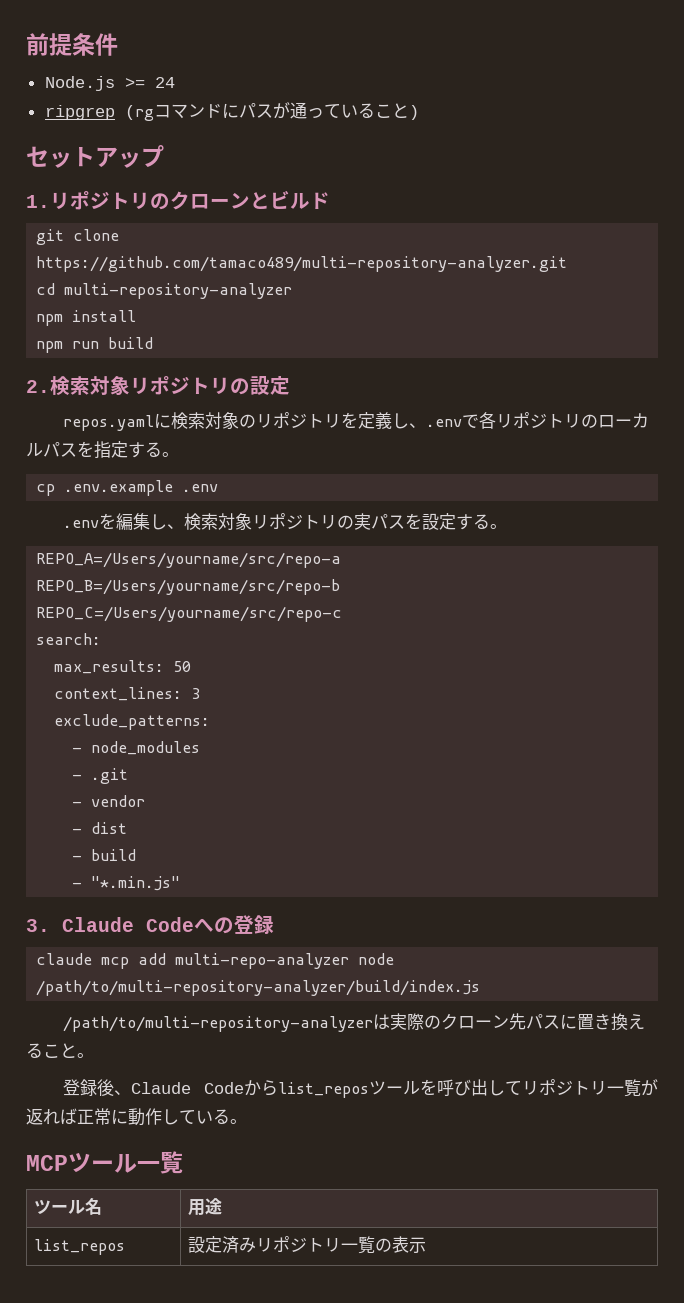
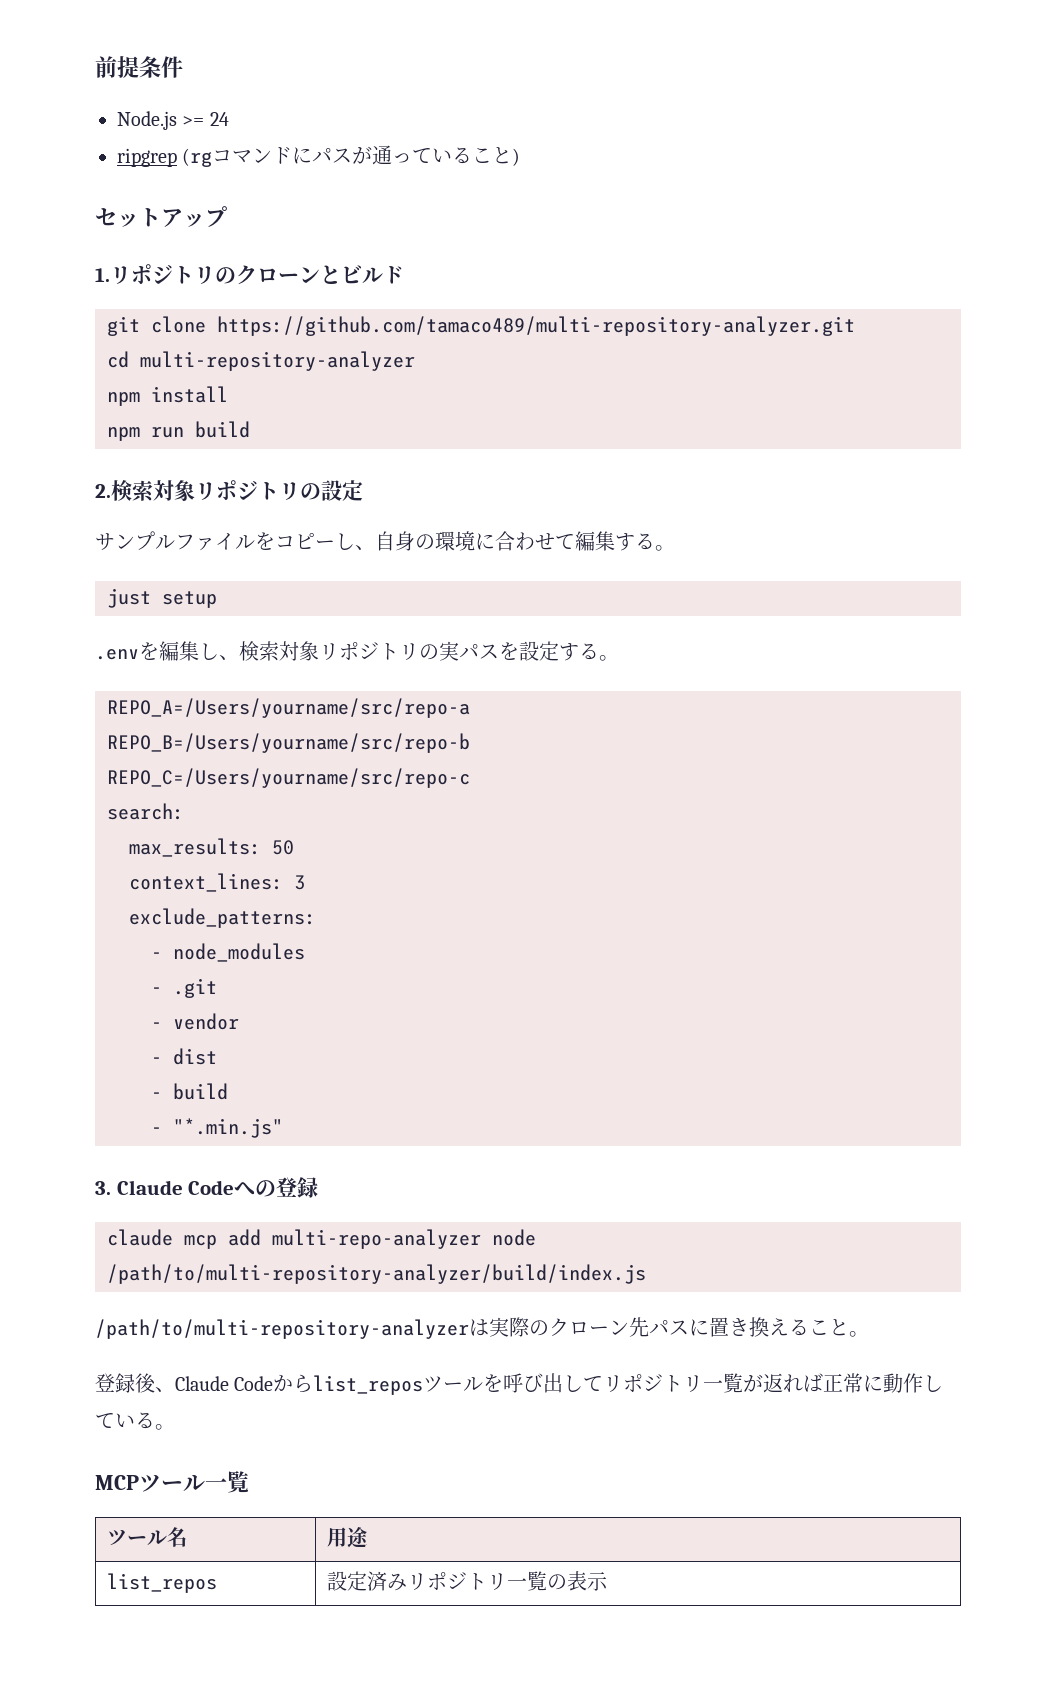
- repos.yamlに検索対象のリポジトリを定義し、.envで各リポジトリのローカルパスを指定する。
- cp .env.example .env
+ サンプルファイルをコピーし、自身の環境に合わせて編集する。
+ just setup

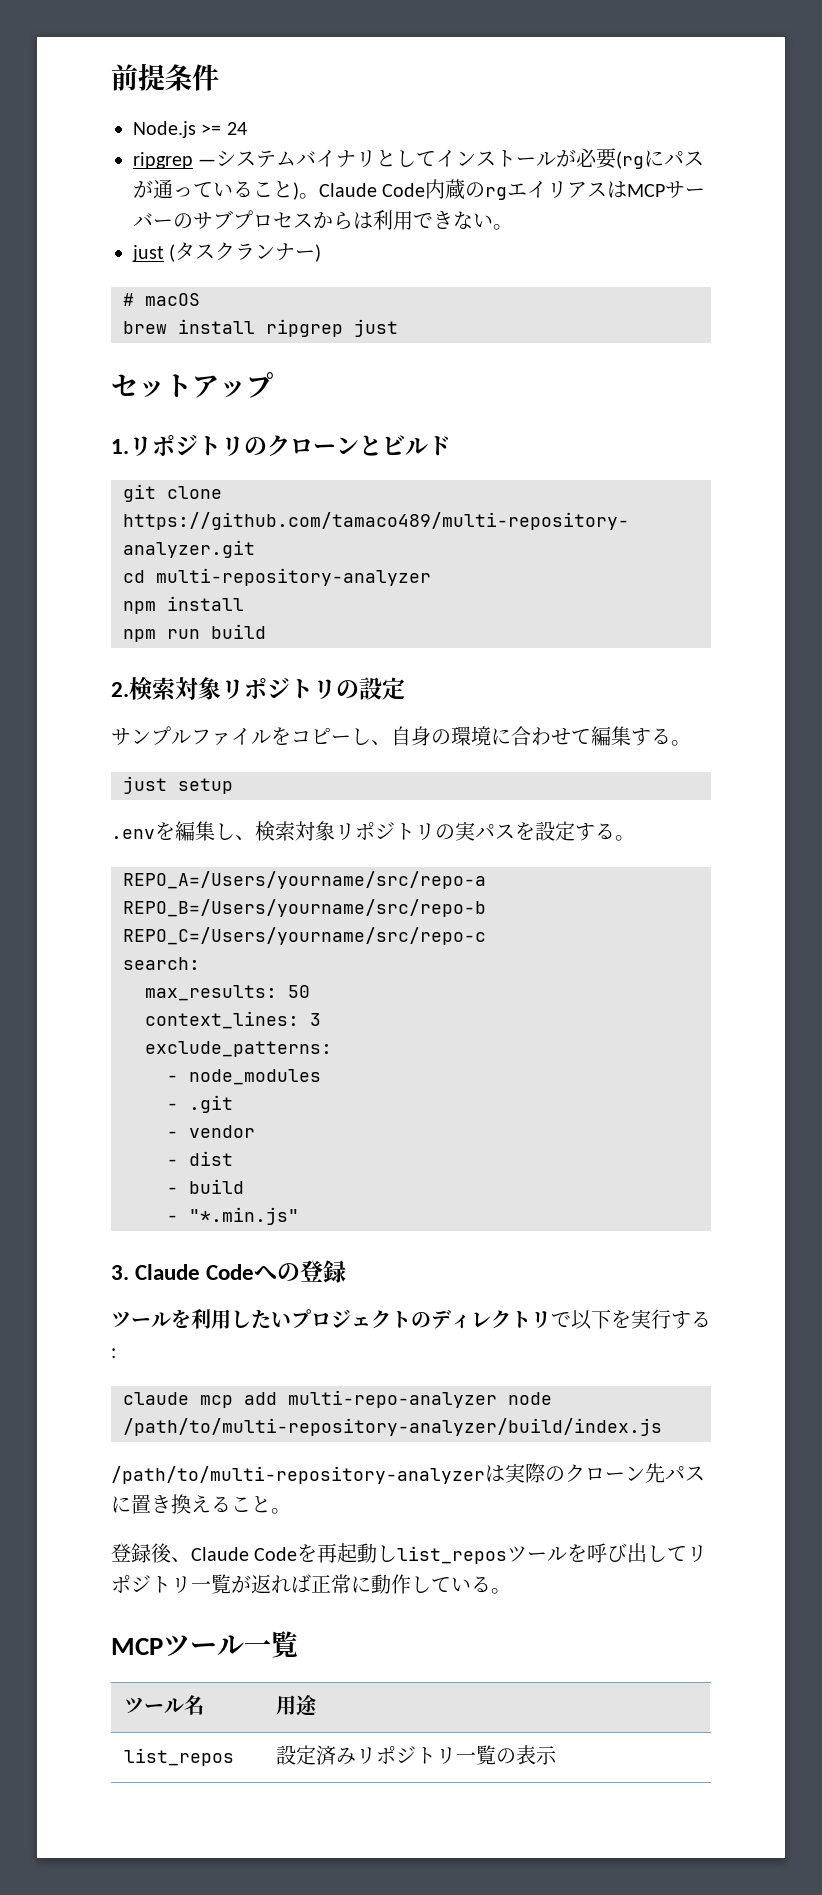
- ripgrep (rgコマンドにパスが通っていること)
+ ripgrep —システムバイナリとしてインストールが必要(rgにパスが通っていること)。Claude Code内蔵のrgエイリアスはMCPサーバーのサブプロセスからは利用できない。
+ just (タスクランナー)
+ # macOS
+ brew install ripgrep just
+ ツールを利用したいプロジェクトのディレクトリで以下を実行する:
- 登録後、Claude Codeからlist_reposツールを呼び出してリポジトリ一覧が返れば正常に動作している。
+ 登録後、Claude Codeを再起動しlist_reposツールを呼び出してリポジトリ一覧が返れば正常に動作している。

